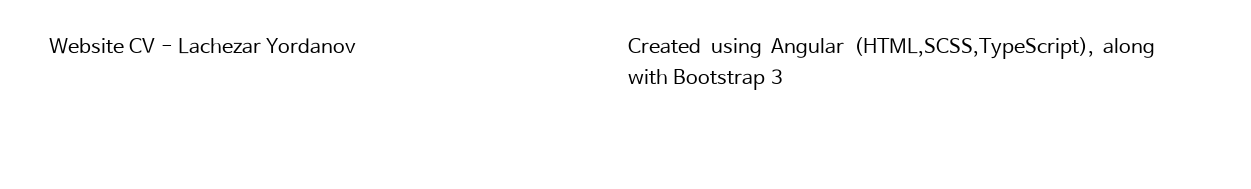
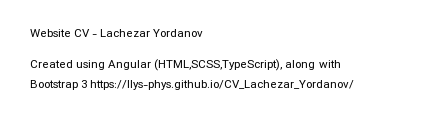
- Created using Angular (HTML,SCSS,TypeScript), along with Bootstrap 3
+ Created using Angular (HTML,SCSS,TypeScript), along with Bootstrap 3 https://llys-phys.github.io/CV_Lachezar_Yordanov/

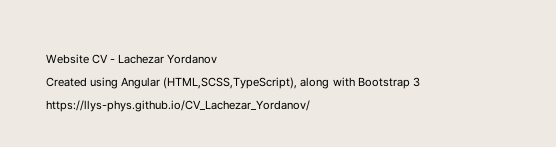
- Created using Angular (HTML,SCSS,TypeScript), along with Bootstrap 3 https://llys-phys.github.io/CV_Lachezar_Yordanov/
+ Created using Angular (HTML,SCSS,TypeScript), along with Bootstrap 3
+ https://llys-phys.github.io/CV_Lachezar_Yordanov/

